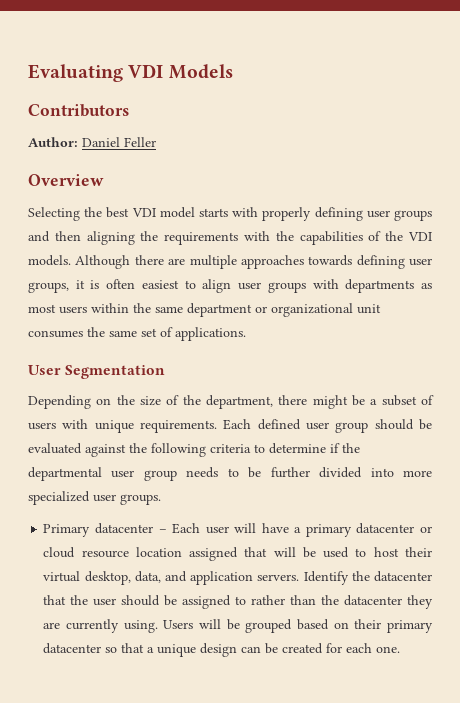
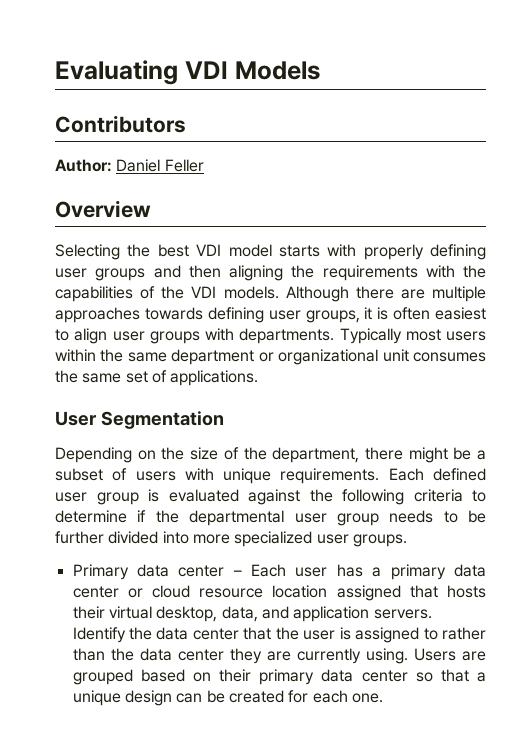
- Although there are multiple approaches towards defining user groups, it is often easiest to align user groups with departments as most users within the same department or organizational unit consumes the same set of applications.
+ Although there are multiple approaches towards defining user groups, it is often easiest to align user groups with departments. Typically most users within the same department or organizational unit consumes the same set of applications.
- Each defined user group should be evaluated against the following criteria to determine if the departmental user group needs to be further divided into more specialized user groups.
+ Each defined user group is evaluated against the following criteria to determine if the departmental user group needs to be further divided into more specialized user groups.
- Primary datacenter – Each user will have a primary datacenter or cloud resource location assigned that will be used to host their virtual desktop, data, and application servers.
+ Primary data center – Each user has a primary data center or cloud resource location assigned that hosts their virtual desktop, data, and application servers.
- Identify the datacenter that the user should be assigned to rather than the datacenter they are currently using.
+ Identify the data center that the user is assigned to rather than the data center they are currently using.
- Users will be grouped based on their primary datacenter so that a unique design can be created for each one.
+ Users are grouped based on their primary data center so that a unique design can be created for each one.

